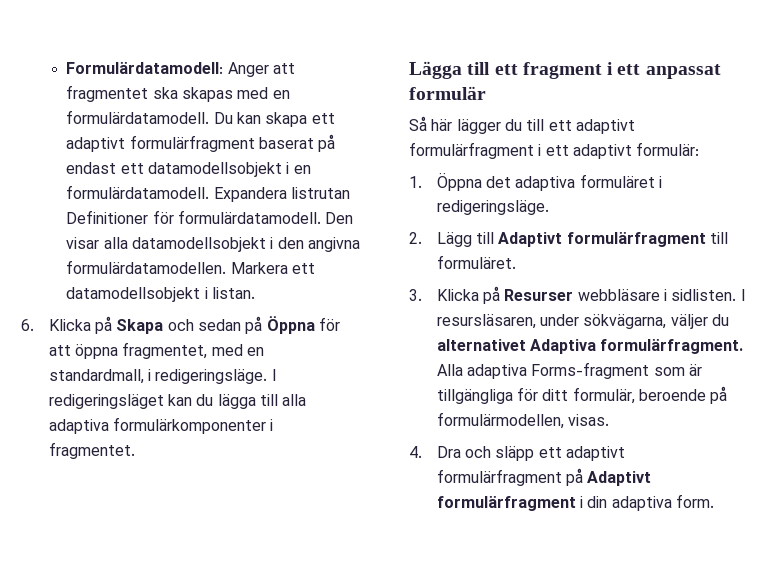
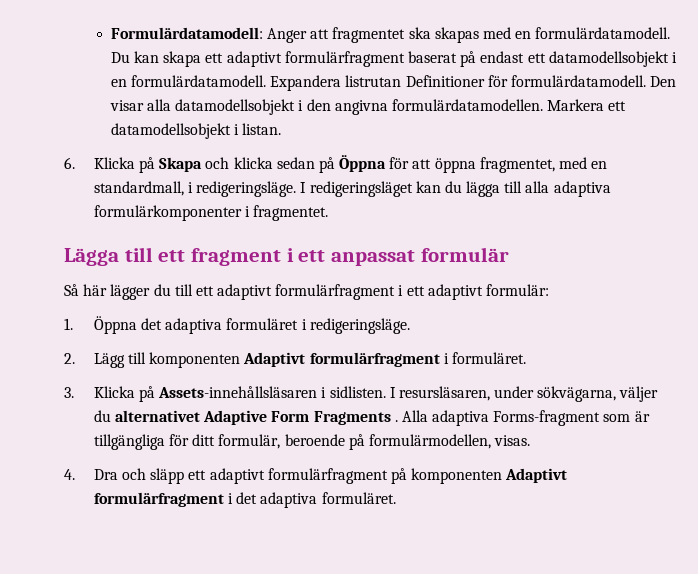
- 6. Klicka på Skapa och sedan på Öppna för att öppna fragmentet, med en standardmall, i redigeringsläge.
+ 6. Klicka på Skapa och klicka sedan på Öppna för att öppna fragmentet, med en standardmall, i redigeringsläge.
- 2. Lägg till Adaptivt formulärfragment till formuläret.
+ 2. Lägg till komponenten Adaptivt formulärfragment i formuläret.
- 3. Klicka på Resurser webbläsare i sidlisten.
+ 3. Klicka på Assets-innehållsläsaren i sidlisten.
- I resursläsaren, under sökvägarna, väljer du alternativet Adaptiva formulärfragment.
+ I resursläsaren, under sökvägarna, väljer du alternativet Adaptive Form Fragments .
- 4. Dra och släpp ett adaptivt formulärfragment på Adaptivt formulärfragment i din adaptiva form.
+ 4. Dra och släpp ett adaptivt formulärfragment på komponenten Adaptivt formulärfragment i det adaptiva formuläret.

